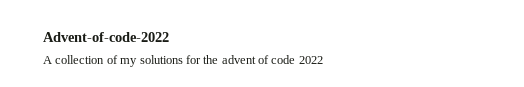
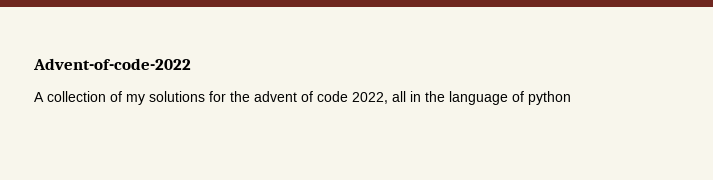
- A collection of my solutions for the advent of code 2022
+ A collection of my solutions for the advent of code 2022, all in the language of python

